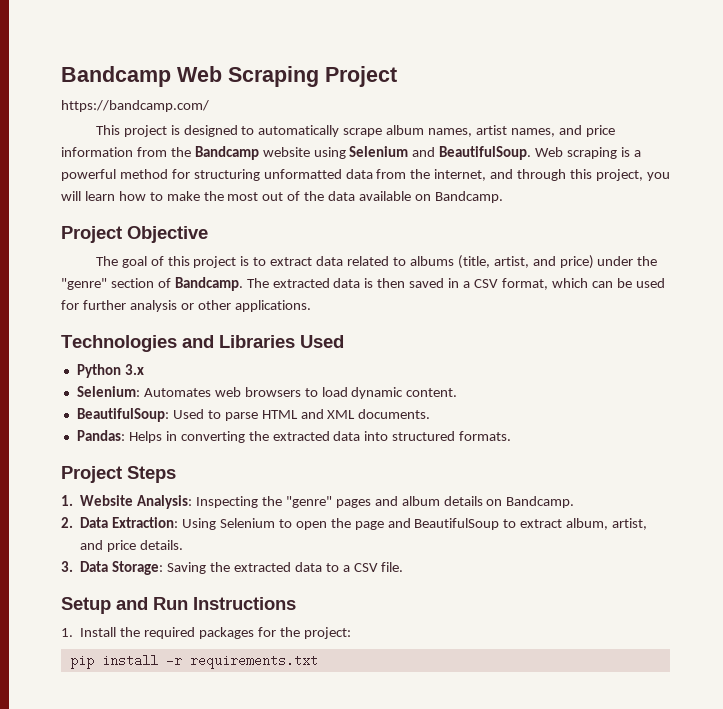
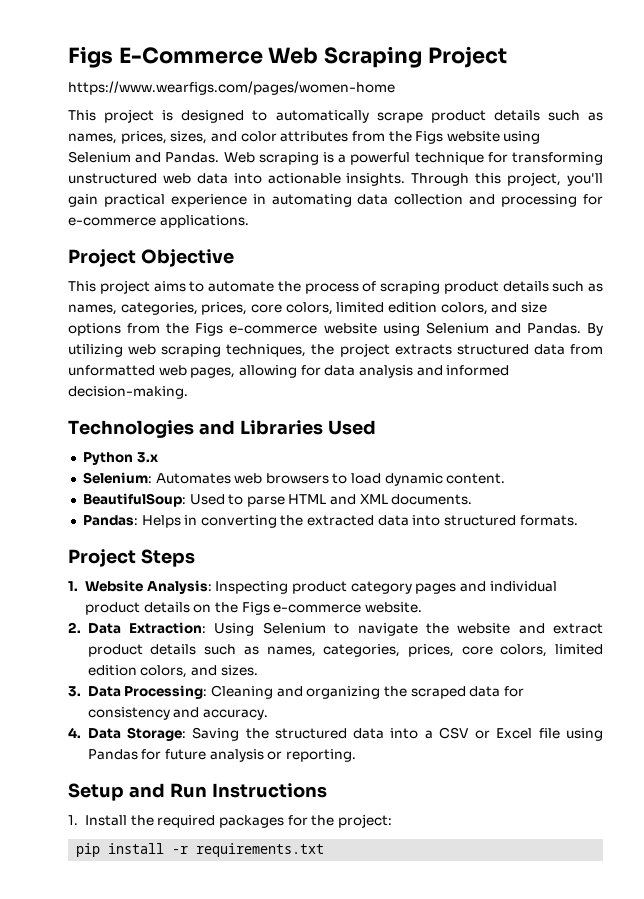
- Bandcamp Web Scraping Project
+ Figs E-Commerce Web Scraping Project
- https://bandcamp.com/
+ https://www.wearfigs.com/pages/women-home
- This project is designed to automatically scrape album names, artist names, and price information from the Bandcamp website using Selenium and BeautifulSoup.
+ This project is designed to automatically scrape product details such as names, prices, sizes, and color attributes from the Figs website using Selenium and Pandas.
- Web scraping is a powerful method for structuring unformatted data from the internet, and through this project, you will learn how to make the most out of the data available on Bandcamp.
+ Web scraping is a powerful technique for transforming unstructured web data into actionable insights. Through this project, you'll gain practical experience in automating data collection and processing for e-commerce applications.
  Project Objective
- The goal of this project is to extract data related to albums (title, artist, and price) under the "genre" section of Bandcamp. The extracted data is then saved in a CSV format, which can be used for further analysis or other applications.
+ This project aims to automate the process of scraping product details such as names, categories, prices, core colors, limited edition colors, and size options from the Figs e-commerce website using Selenium and Pandas. By utilizing web scraping techniques, the project extracts structured data from unformatted web pages, allowing for data analysis and informed decision-making.
- 1. Website Analysis: Inspecting the "genre" pages and album details on Bandcamp.
+ 1. Website Analysis: Inspecting product category pages and individual product details on the Figs e-commerce website.
- 2. Data Extraction: Using Selenium to open the page and BeautifulSoup to extract album, artist, and price details.
- 3. Data Storage: Saving the extracted data to a CSV file.
+ 2. Data Extraction: Using Selenium to navigate the website and extract product details such as names, categories, prices, core colors, limited edition colors, and sizes.
+ 3. Data Processing: Cleaning and organizing the scraped data for consistency and accuracy.
+ 4. Data Storage: Saving the structured data into a CSV or Excel file using Pandas for future analysis or reporting.

